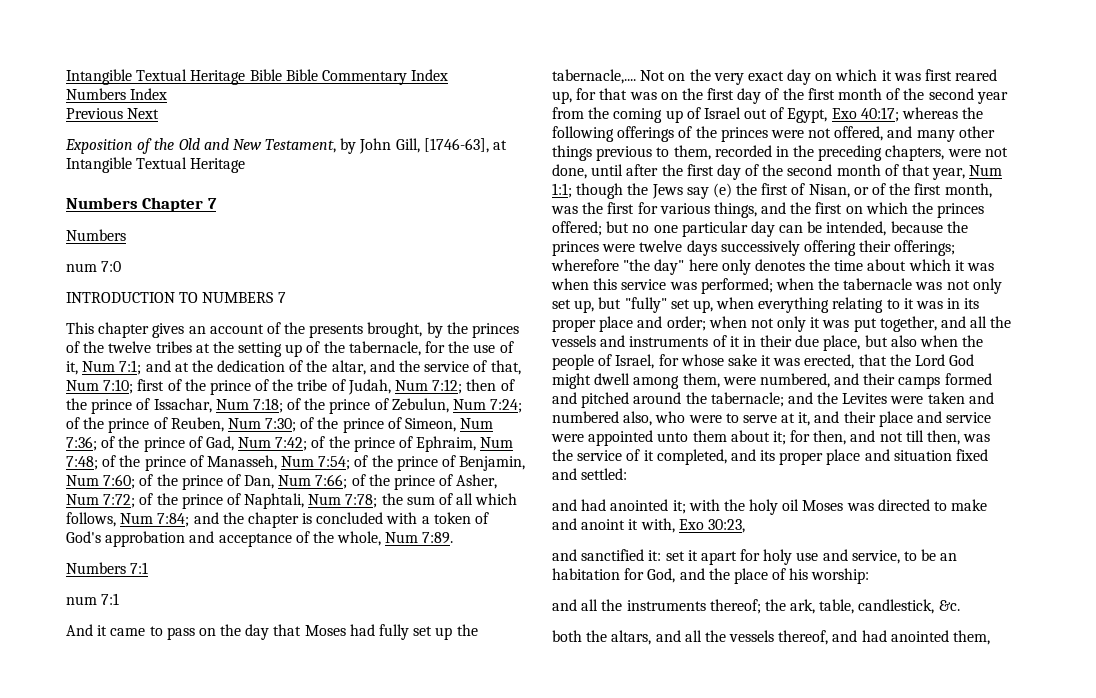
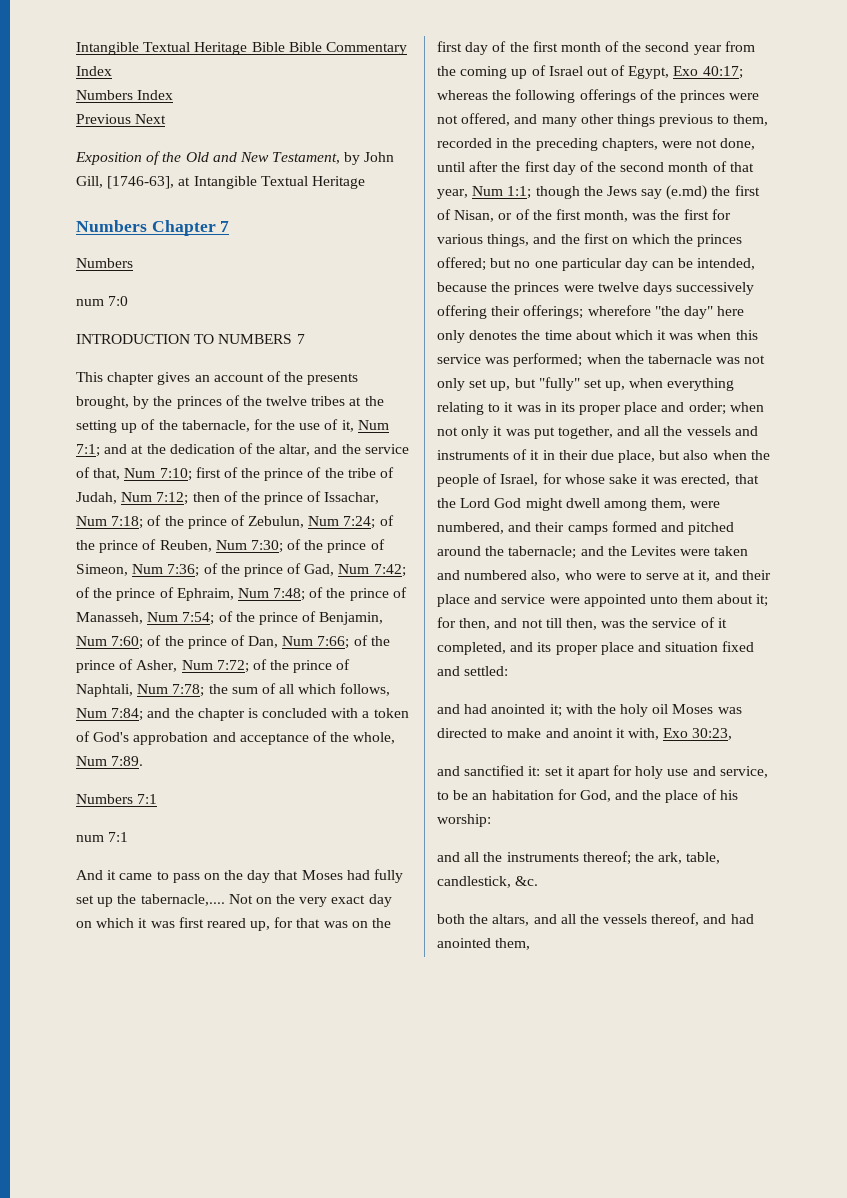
- though the Jews say (e) the first of Nisan, or of the first month, was the first for various things, and the first on which the princes offered;
+ though the Jews say (e.md) the first of Nisan, or of the first month, was the first for various things, and the first on which the princes offered;

